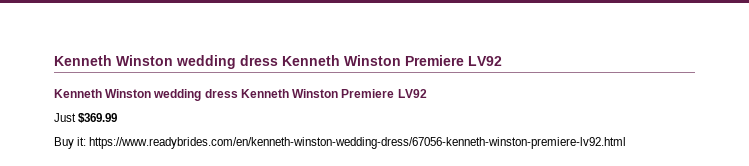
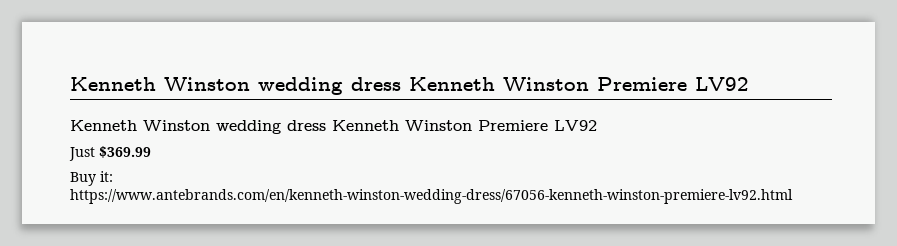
- Buy it: https://www.readybrides.com/en/kenneth-winston-wedding-dress/67056-kenneth-winston-premiere-lv92.html
+ Buy it: https://www.antebrands.com/en/kenneth-winston-wedding-dress/67056-kenneth-winston-premiere-lv92.html

